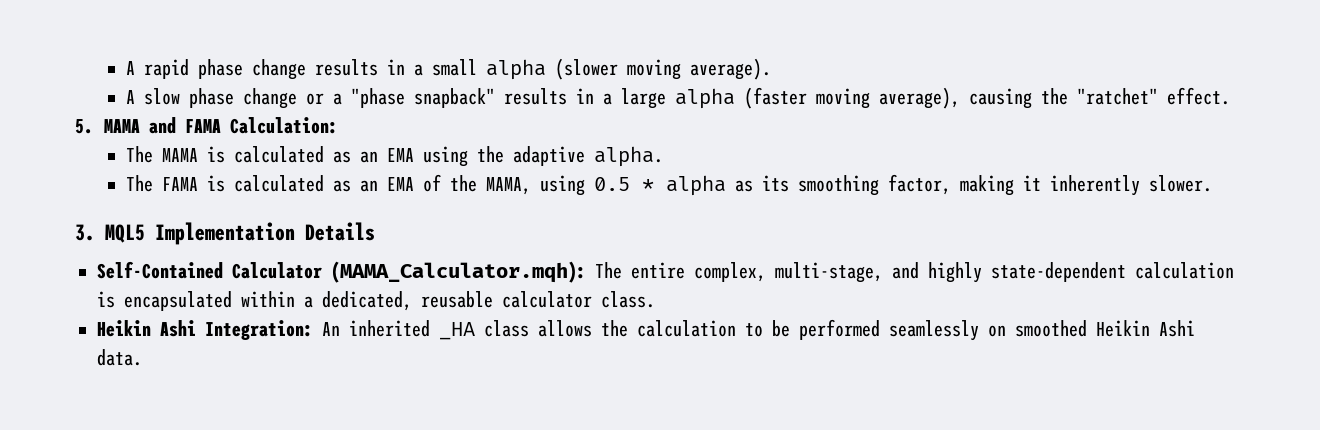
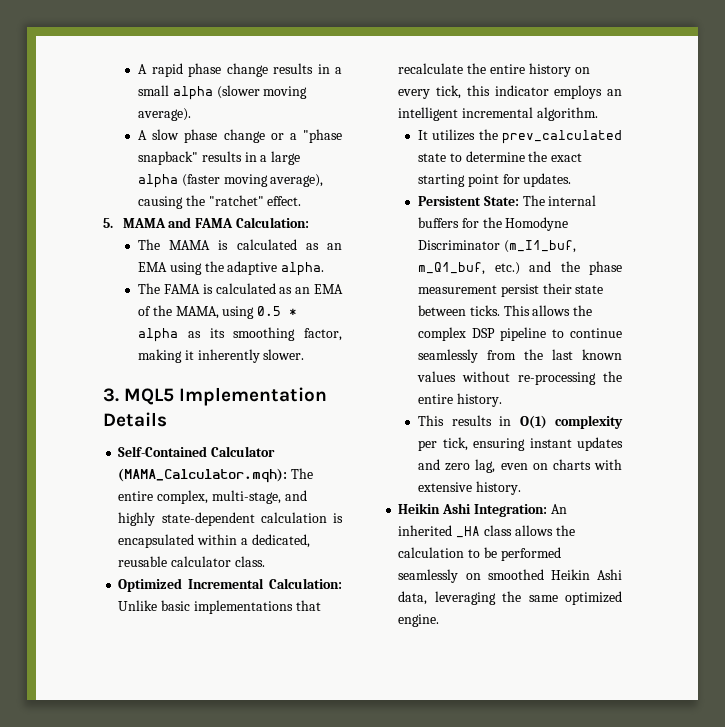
+ Optimized Incremental Calculation: Unlike basic implementations that recalculate the entire history on every tick, this indicator employs an intelligent incremental algorithm.
+ It utilizes the prev_calculated state to determine the exact starting point for updates.
+ Persistent State: The internal buffers for the Homodyne Discriminator (m_I1_buf, m_Q1_buf, etc.) and the phase measurement persist their state between ticks. This allows the complex DSP pipeline to continue seamlessly from the last known values without re-processing the entire history.
+ This results in O(1) complexity per tick, ensuring instant updates and zero lag, even on charts with extensive history.
- Heikin Ashi Integration: An inherited _HA class allows the calculation to be performed seamlessly on smoothed Heikin Ashi data.
+ Heikin Ashi Integration: An inherited _HA class allows the calculation to be performed seamlessly on smoothed Heikin Ashi data, leveraging the same optimized engine.

